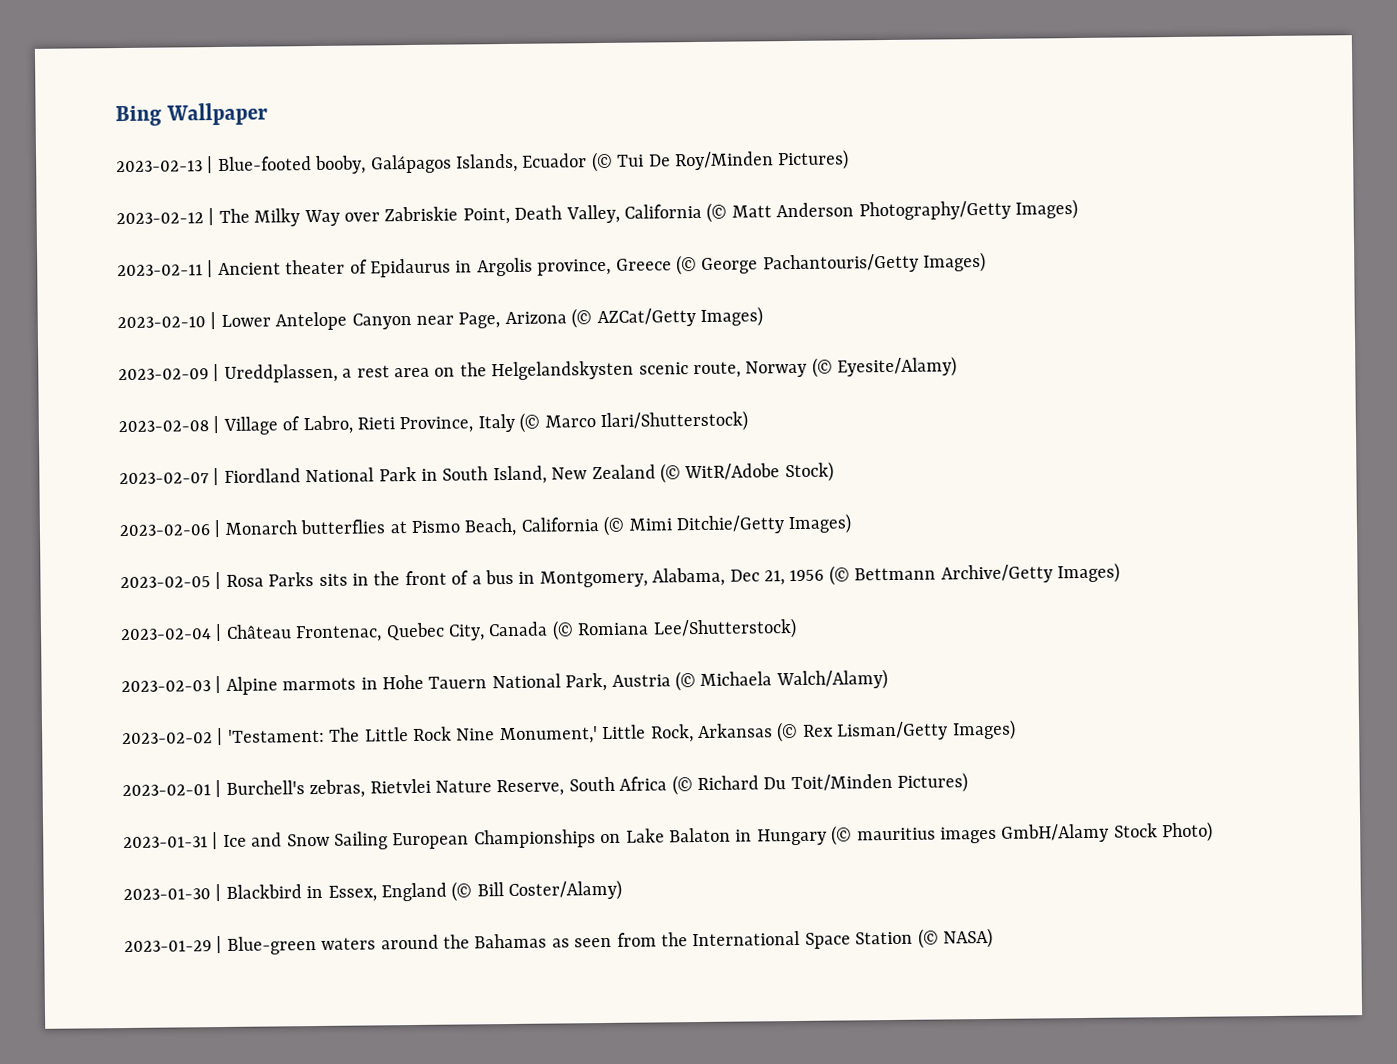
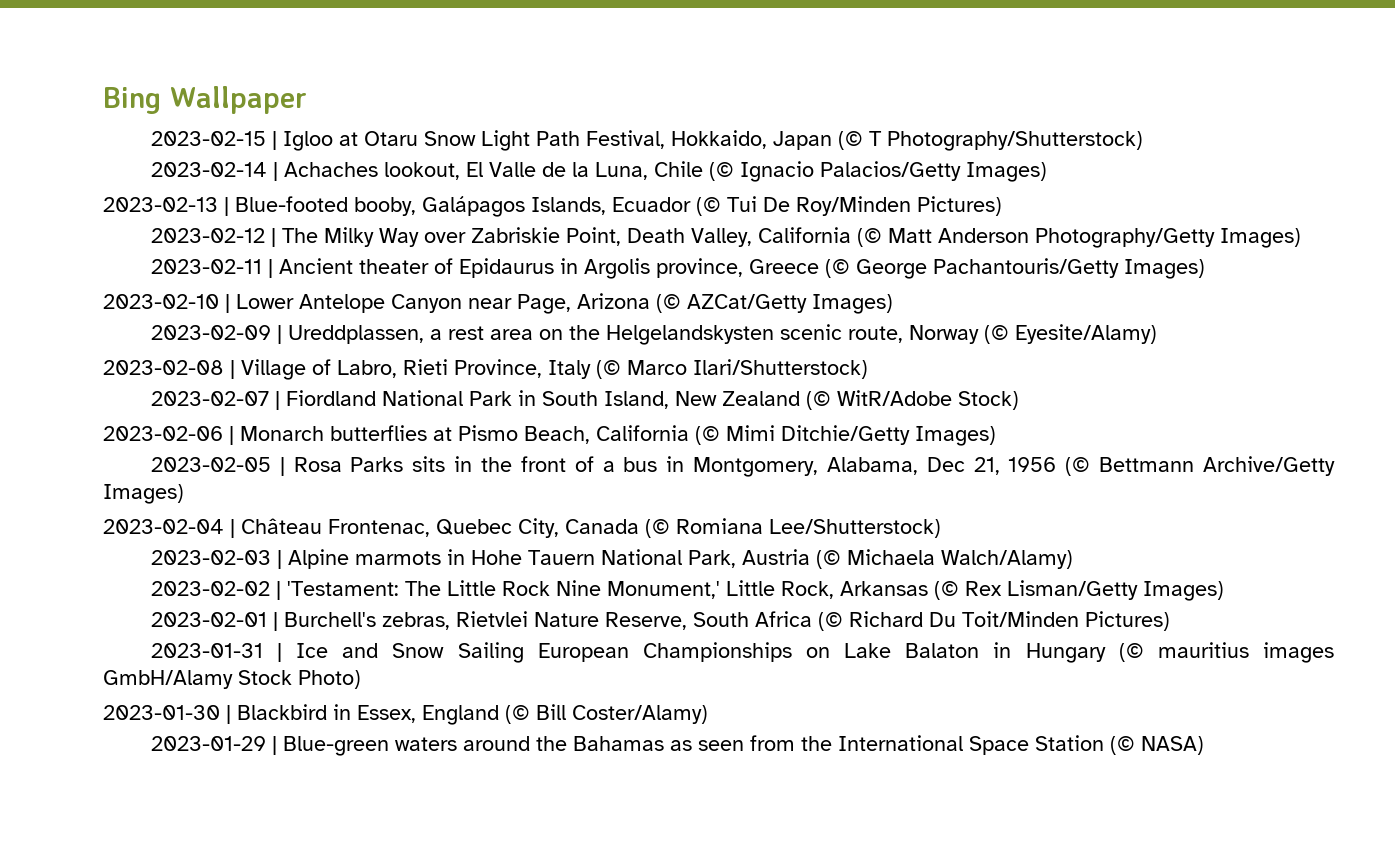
+ 2023-02-15 | Igloo at Otaru Snow Light Path Festival, Hokkaido, Japan (© T Photography/Shutterstock)
+ 2023-02-14 | Achaches lookout, El Valle de la Luna, Chile (© Ignacio Palacios/Getty Images)

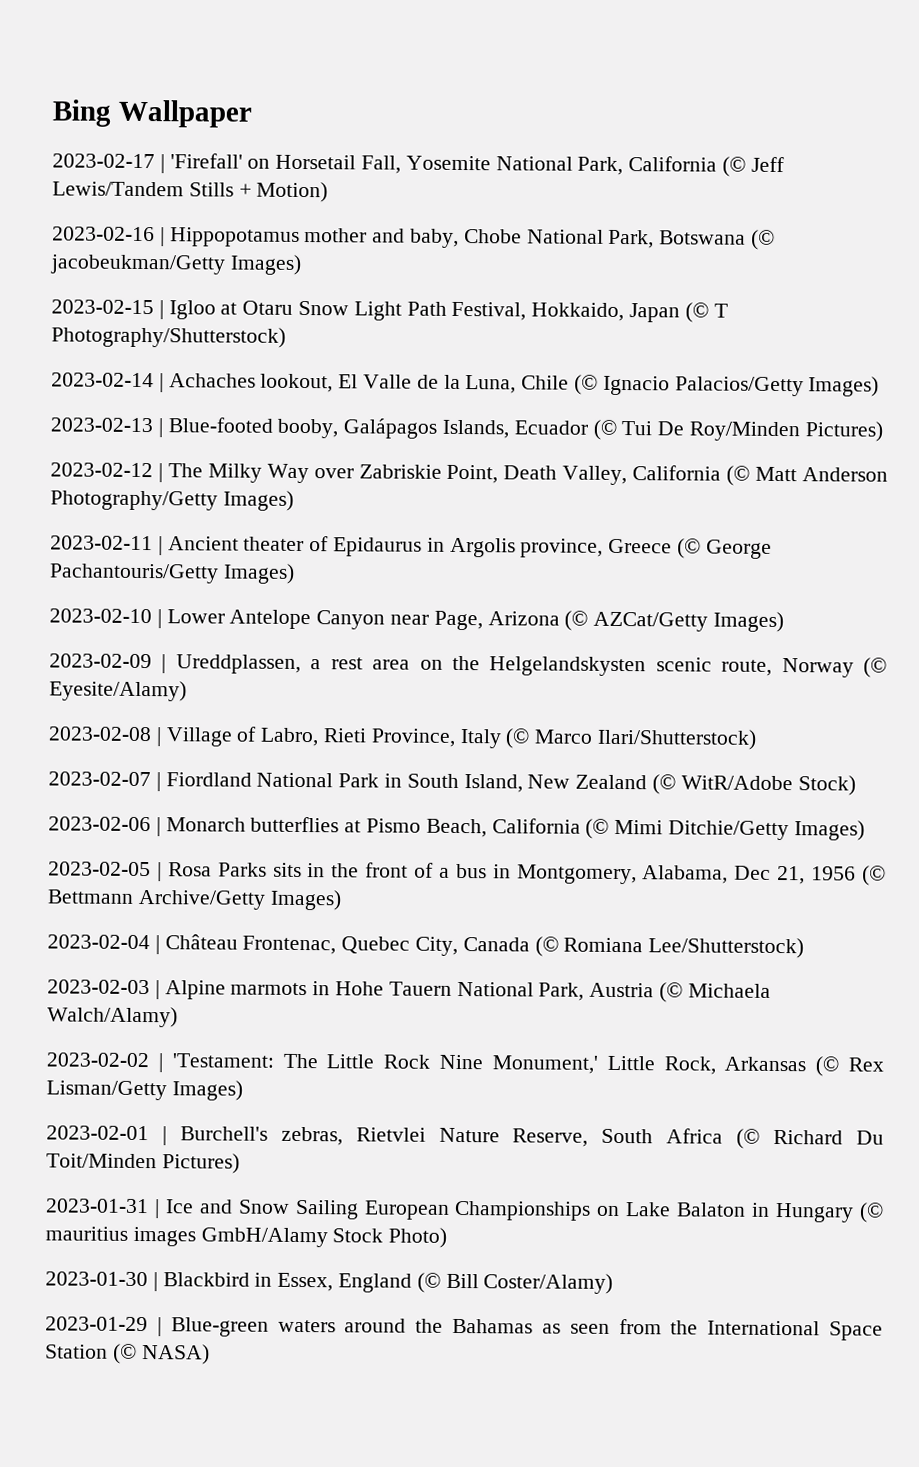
+ 2023-02-17 | 'Firefall' on Horsetail Fall, Yosemite National Park, California (© Jeff Lewis/Tandem Stills + Motion)
+ 2023-02-16 | Hippopotamus mother and baby, Chobe National Park, Botswana (© jacobeukman/Getty Images)

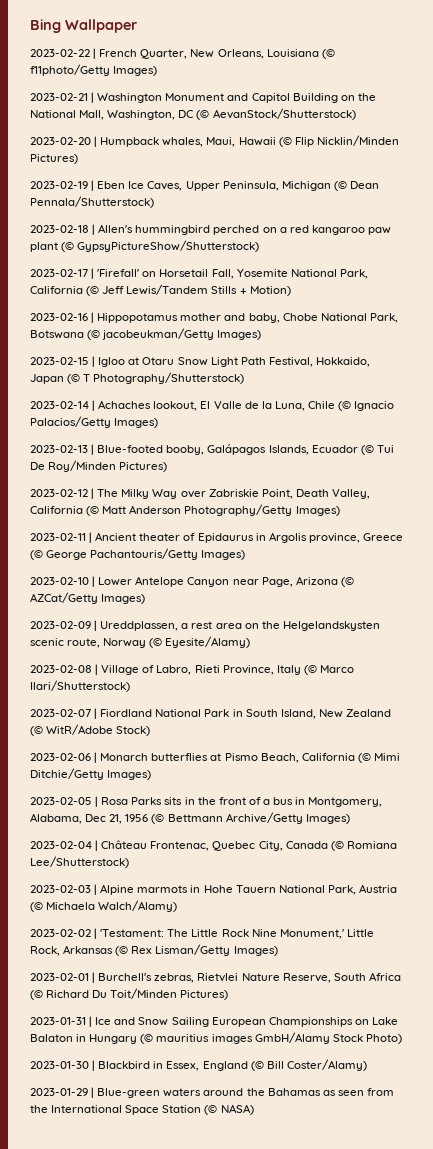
+ 2023-02-22 | French Quarter, New Orleans, Louisiana (© f11photo/Getty Images)
+ 2023-02-21 | Washington Monument and Capitol Building on the National Mall, Washington, DC (© AevanStock/Shutterstock)
+ 2023-02-20 | Humpback whales, Maui, Hawaii (© Flip Nicklin/Minden Pictures)
+ 2023-02-19 | Eben Ice Caves, Upper Peninsula, Michigan (© Dean Pennala/Shutterstock)
+ 2023-02-18 | Allen's hummingbird perched on a red kangaroo paw plant (© GypsyPictureShow/Shutterstock)

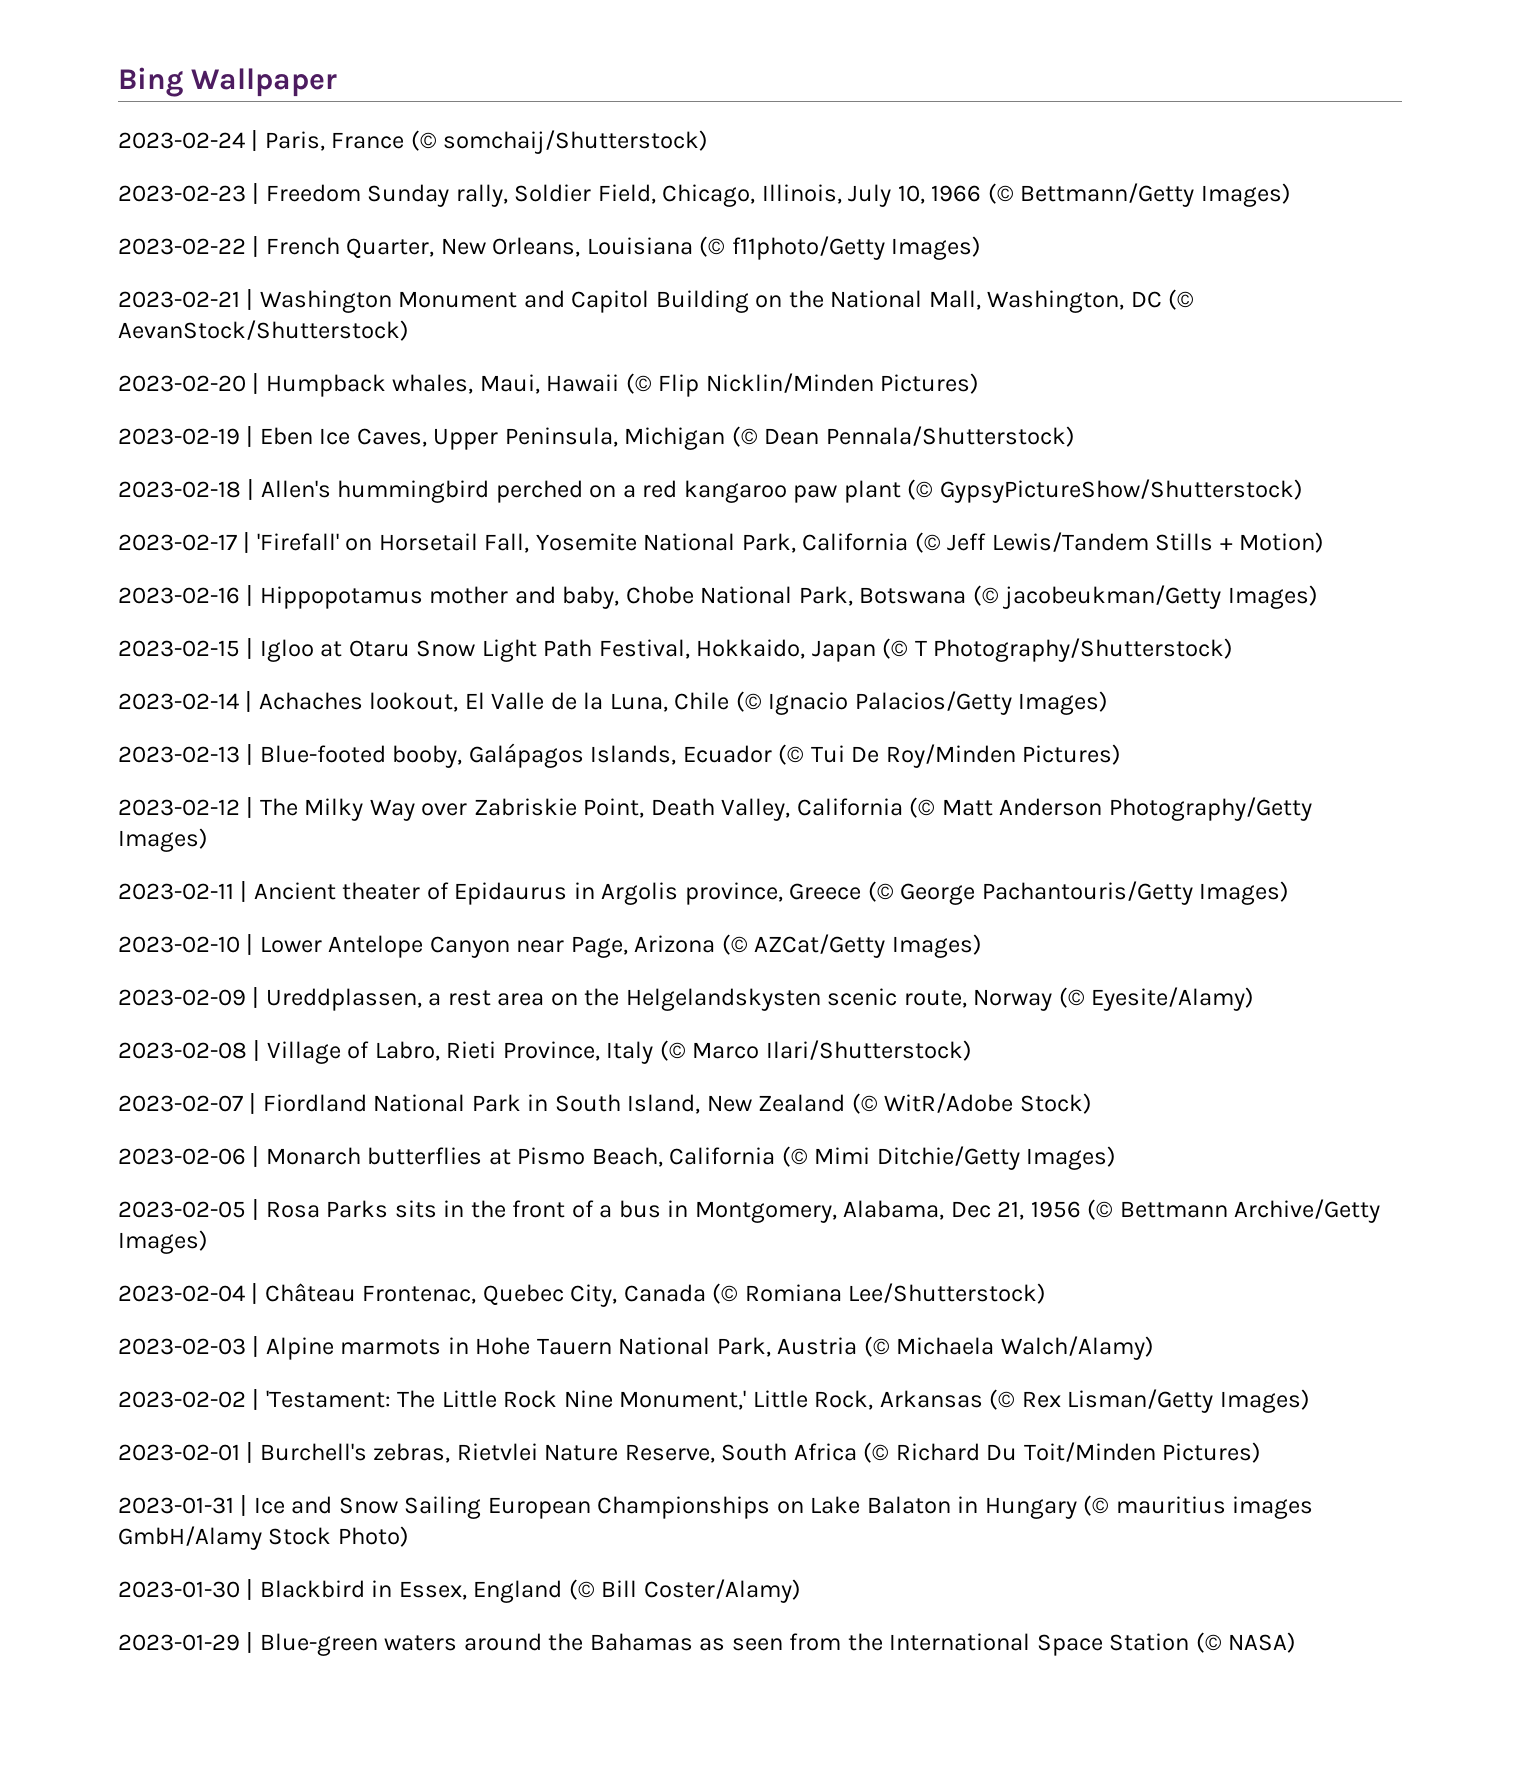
+ 2023-02-24 | Paris, France (© somchaij/Shutterstock)
+ 2023-02-23 | Freedom Sunday rally, Soldier Field, Chicago, Illinois, July 10, 1966 (© Bettmann/Getty Images)

